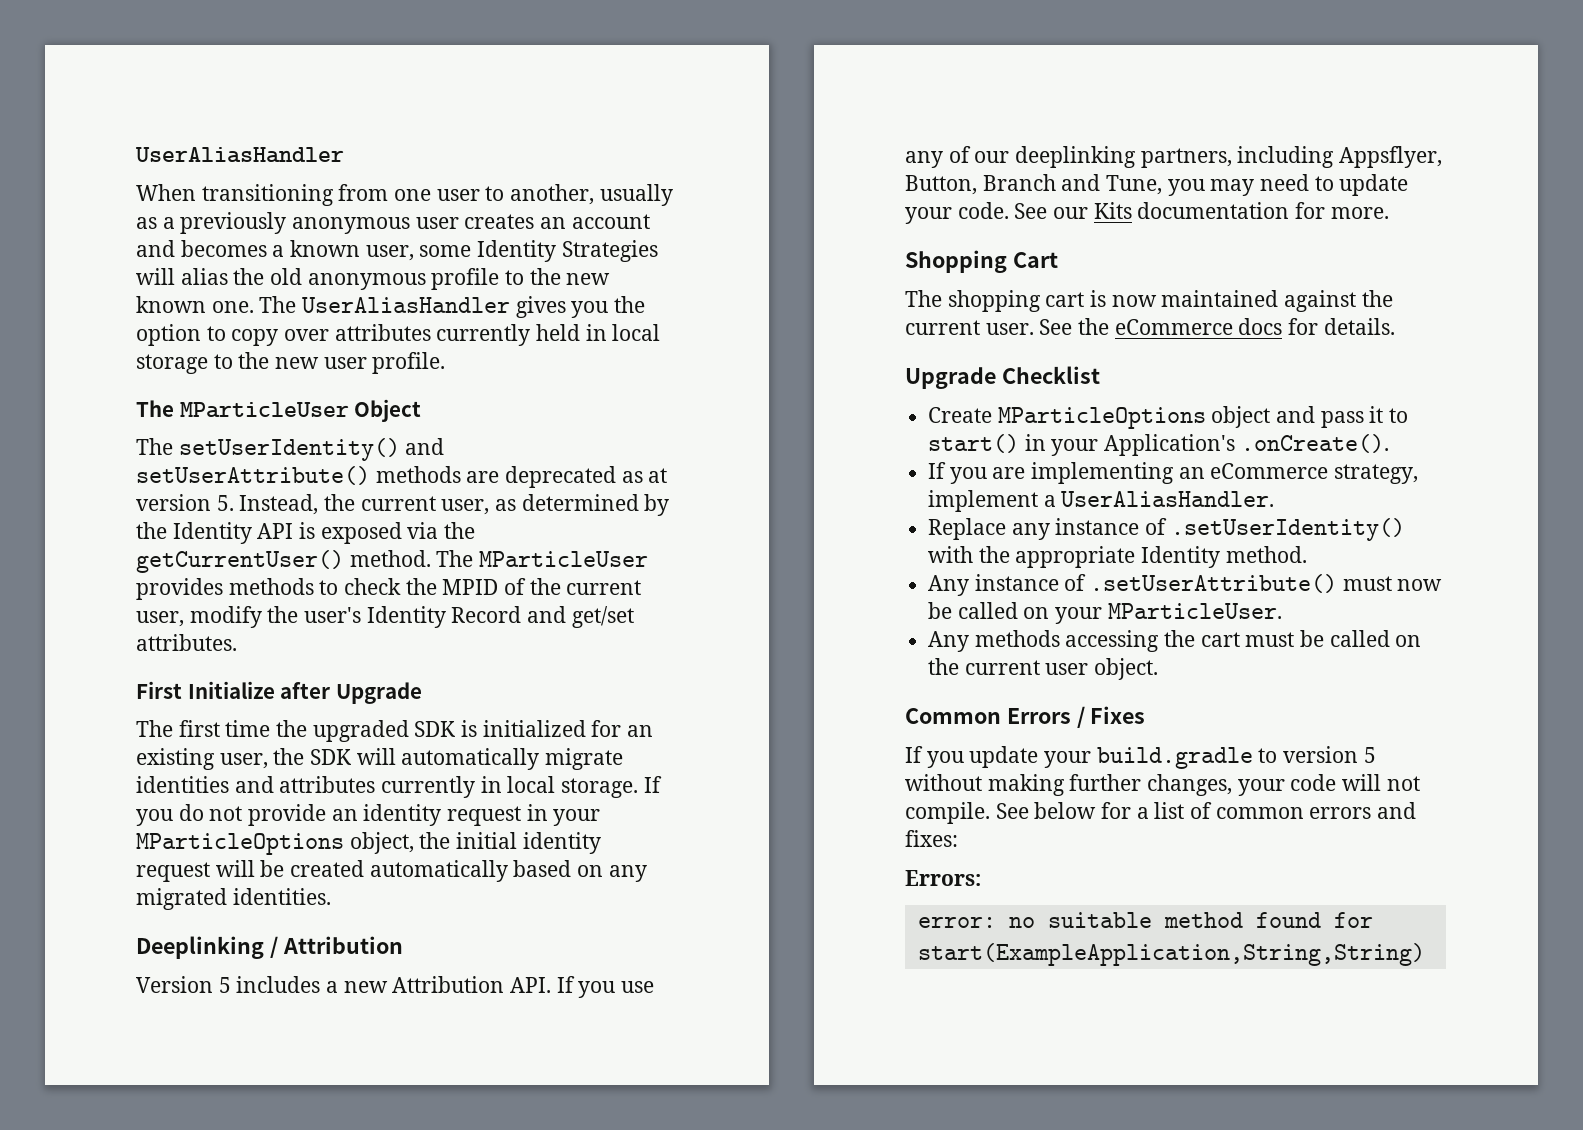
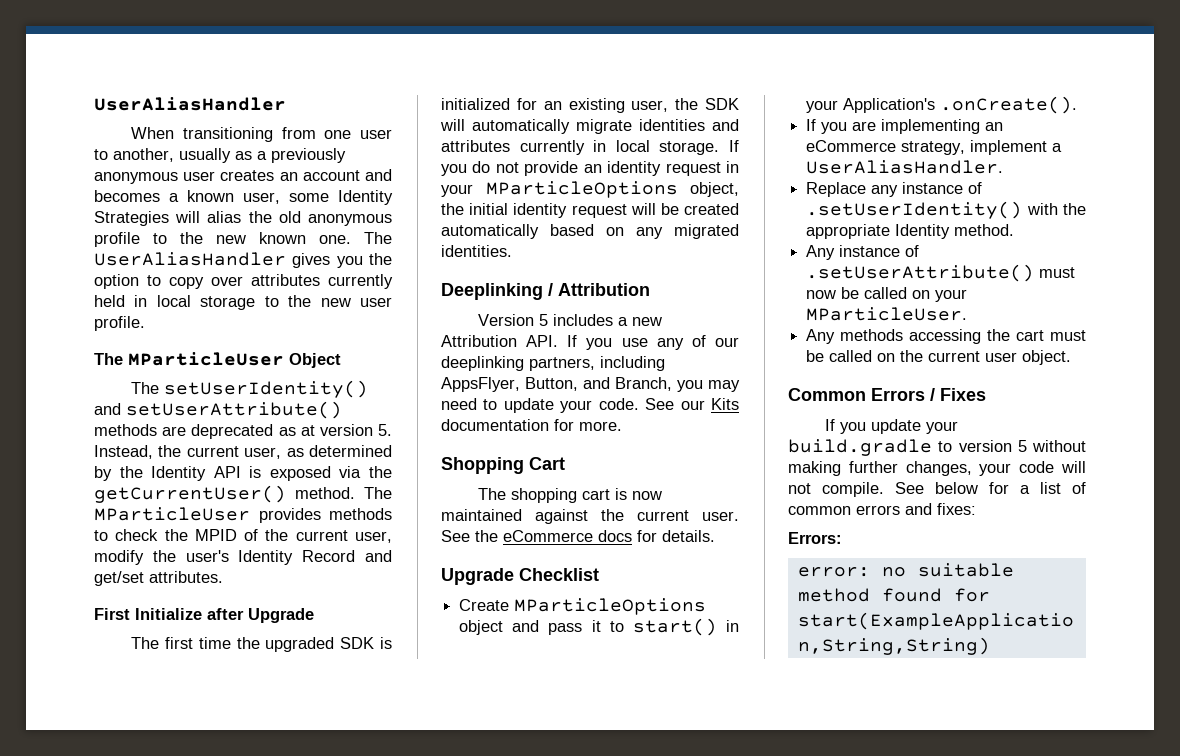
- Version 5 includes a new Attribution API. If you use any of our deeplinking partners, including Appsflyer, Button, Branch and Tune, you may need to update your code.
+ Version 5 includes a new Attribution API. If you use any of our deeplinking partners, including AppsFlyer, Button, and Branch, you may need to update your code.

